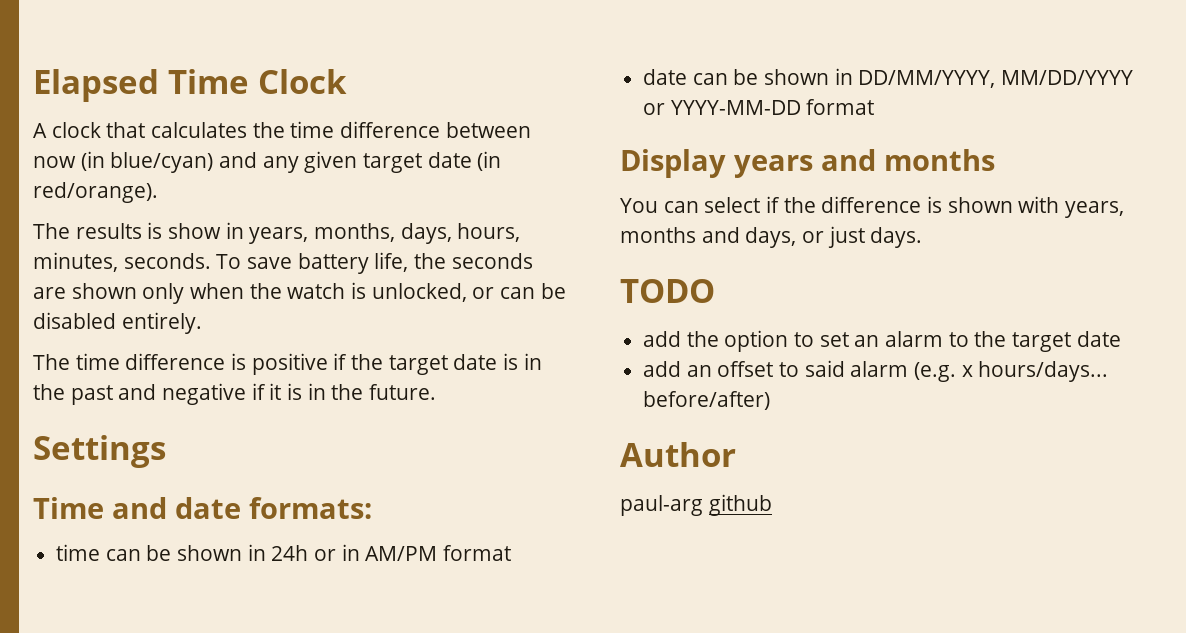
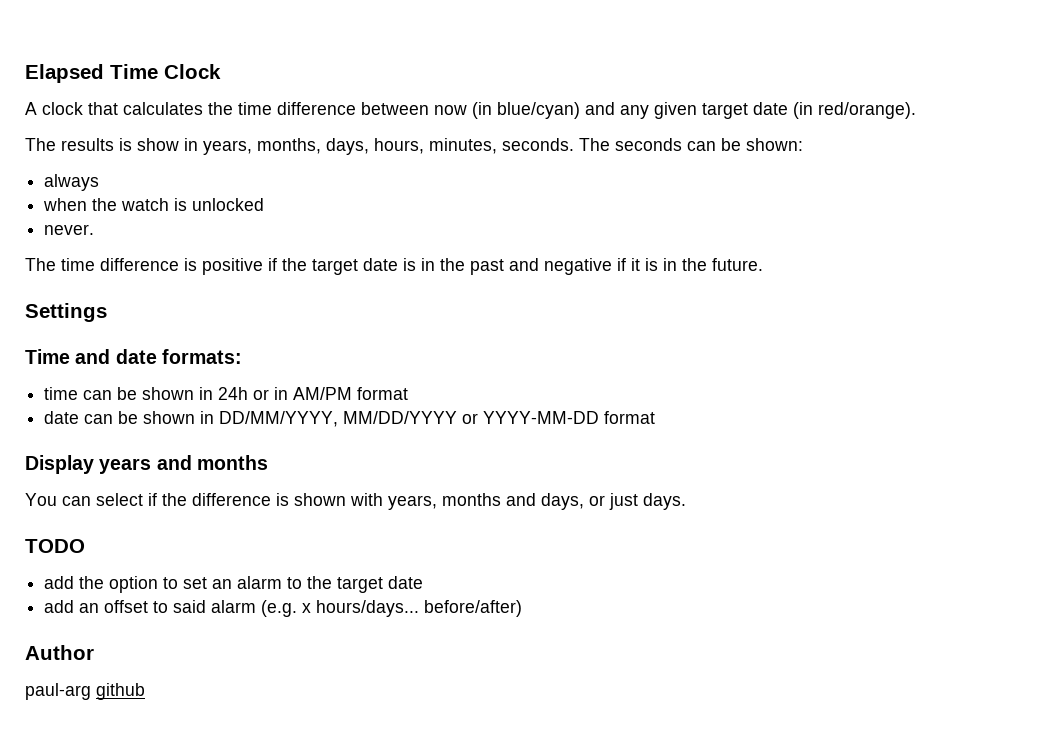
- To save battery life, the seconds are shown only when the watch is unlocked, or can be disabled entirely.
+ The seconds can be shown:
+ always
+ when the watch is unlocked
+ never.

